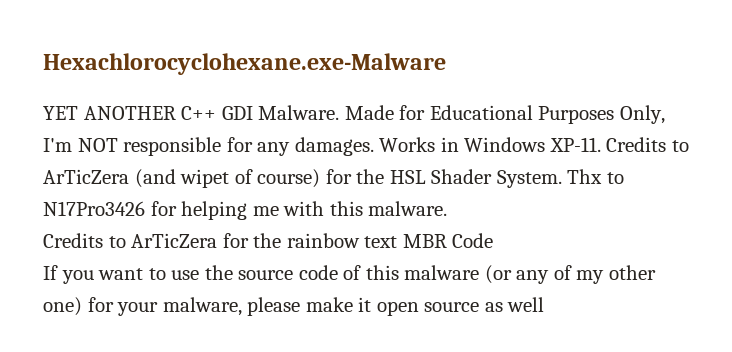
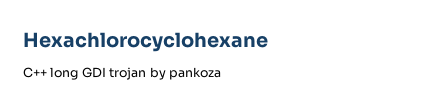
- Hexachlorocyclohexane.exe-Malware
- YET ANOTHER C++ GDI Malware. Made for Educational Purposes Only, I'm NOT responsible for any damages. Works in Windows XP-11. Credits to ArTicZera (and wipet of course) for the HSL Shader System. Thx to N17Pro3426 for helping me with this malware.
- Credits to ArTicZera for the rainbow text MBR Code
- If you want to use the source code of this malware (or any of my other one) for your malware, please make it open source as well
+ Hexachlorocyclohexane
+ C++ long GDI trojan by pankoza

